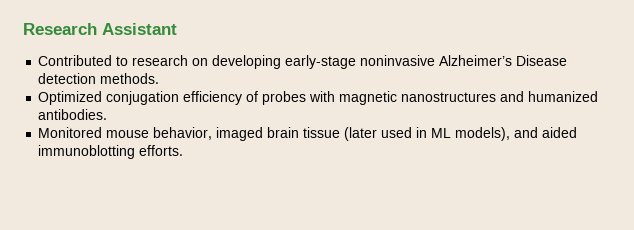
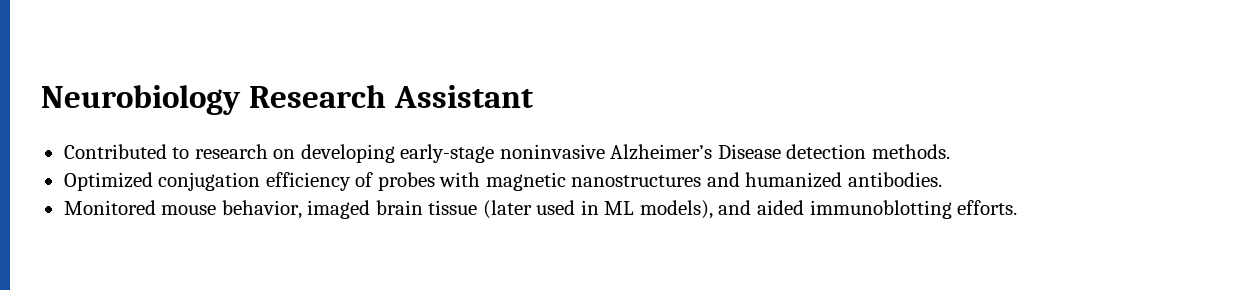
- Research Assistant
+ Neurobiology Research Assistant

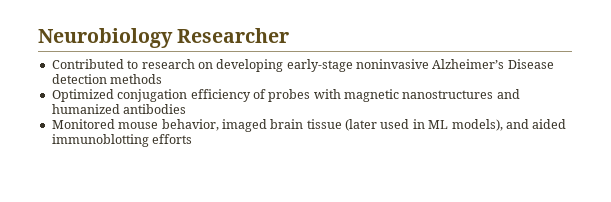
- Neurobiology Research Assistant
+ Neurobiology Researcher
- Contributed to research on developing early-stage noninvasive Alzheimer’s Disease detection methods.
+ Contributed to research on developing early-stage noninvasive Alzheimer’s Disease detection methods
- Optimized conjugation efficiency of probes with magnetic nanostructures and humanized antibodies.
+ Optimized conjugation efficiency of probes with magnetic nanostructures and humanized antibodies
- Monitored mouse behavior, imaged brain tissue (later used in ML models), and aided immunoblotting efforts.
+ Monitored mouse behavior, imaged brain tissue (later used in ML models), and aided immunoblotting efforts

